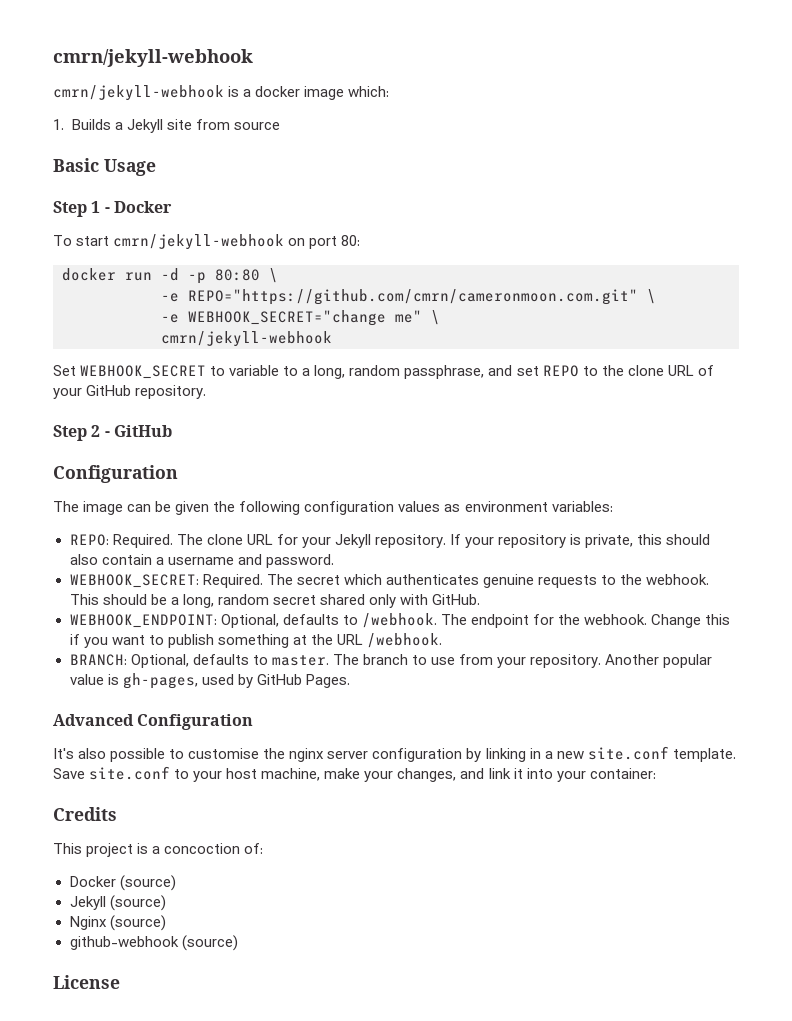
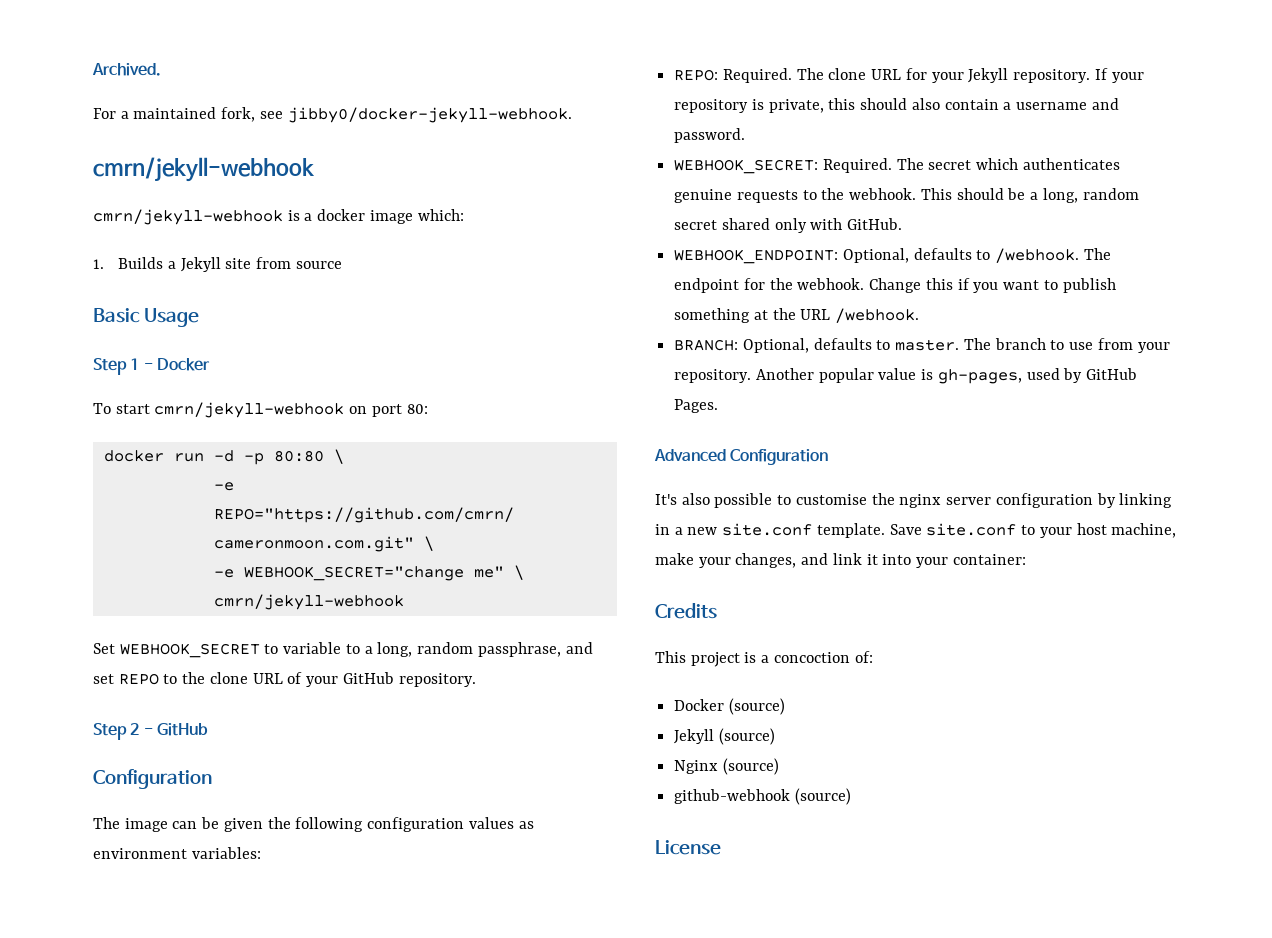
+ Archived.
+ For a maintained fork, see jibby0/docker-jekyll-webhook.

